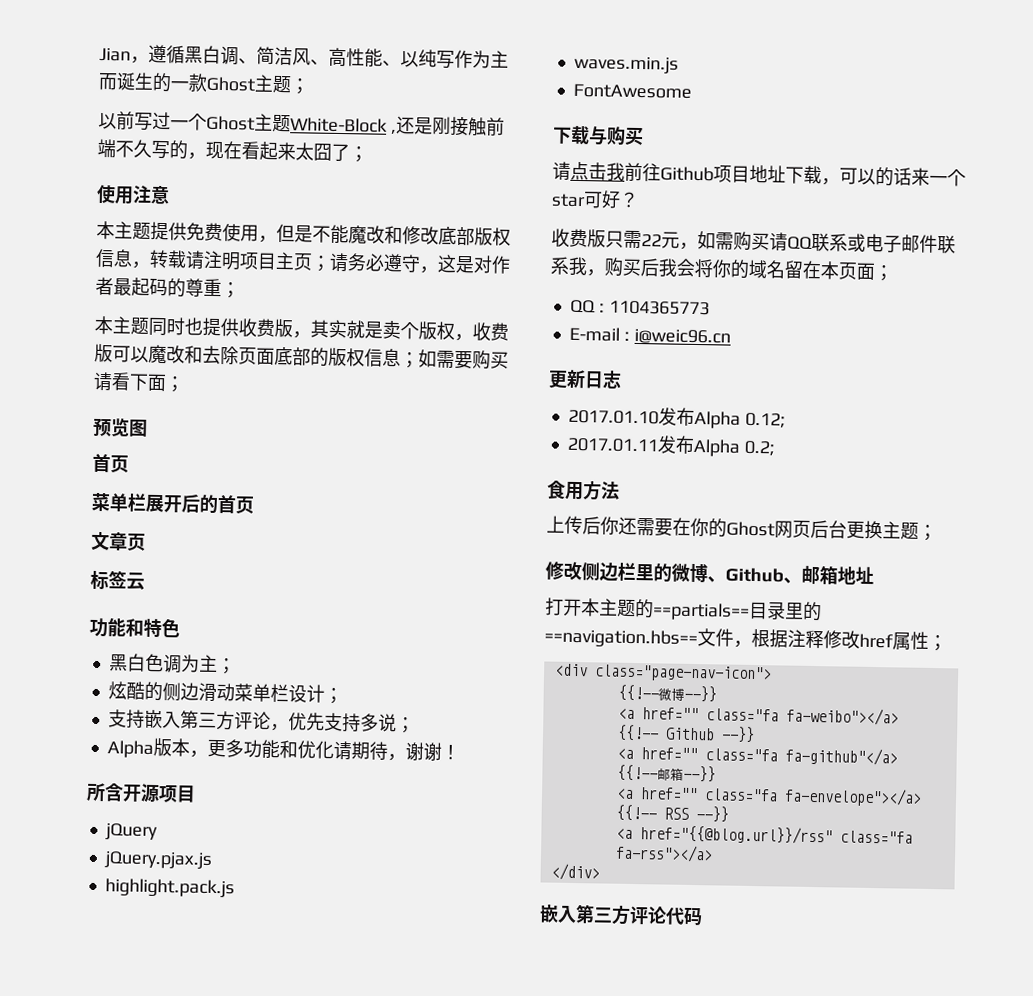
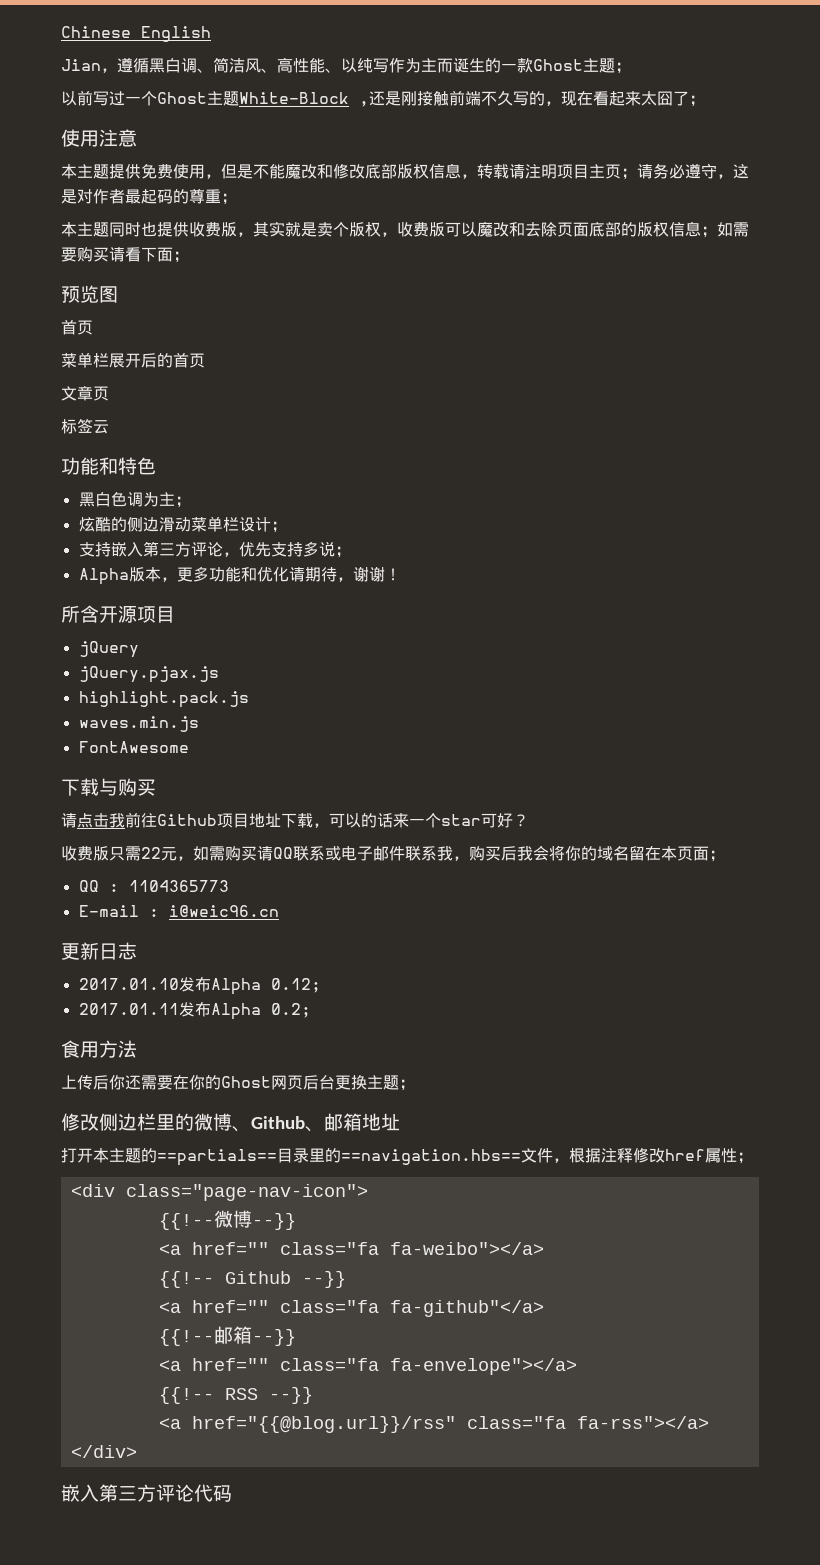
+ Chinese English

